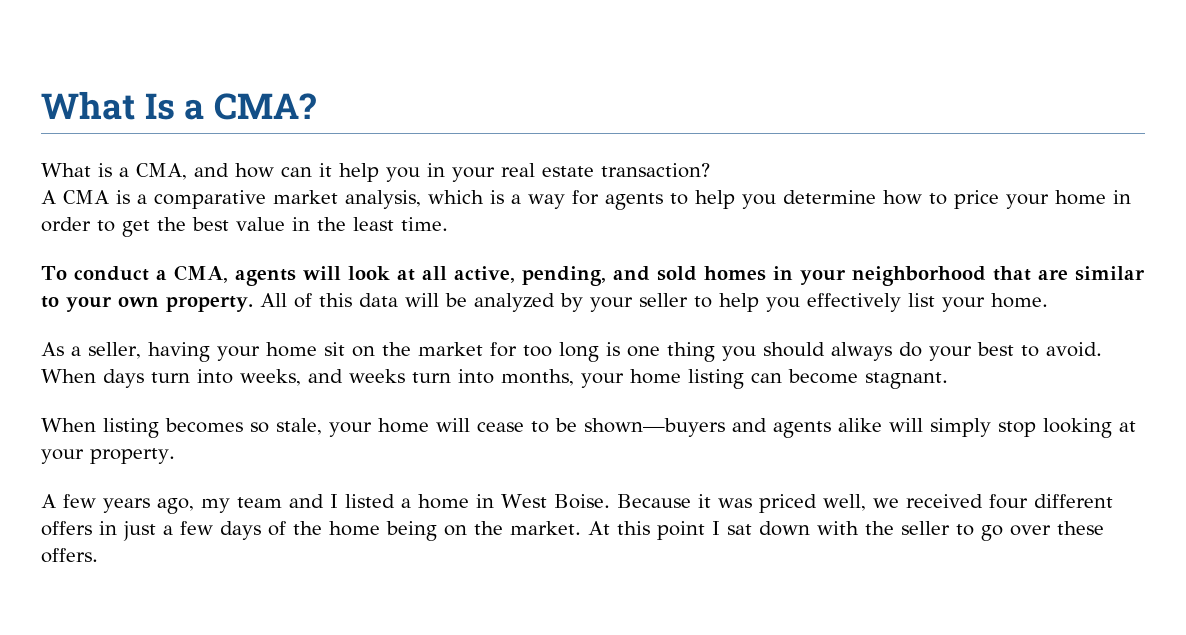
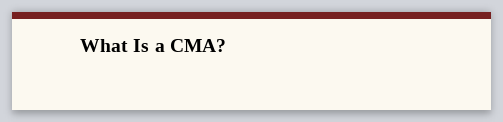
- What is a CMA, and how can it help you in your real estate transaction?
- A CMA is a comparative market analysis, which is a way for agents to help you determine how to price your home in order to get the best value in the least time.
- To conduct a CMA, agents will look at all active, pending, and sold homes in your neighborhood that are similar to your own property. All of this data will be analyzed by your seller to help you effectively list your home.
- As a seller, having your home sit on the market for too long is one thing you should always do your best to avoid. When days turn into weeks, and weeks turn into months, your home listing can become stagnant.
- When listing becomes so stale, your home will cease to be shown—buyers and agents alike will simply stop looking at your property.
- A few years ago, my team and I listed a home in West Boise. Because it was priced well, we received four different offers in just a few days of the home being on the market. At this point I sat down with the seller to go over these offers.

